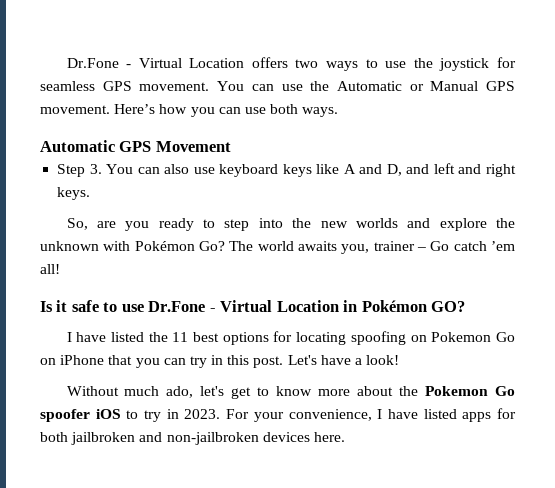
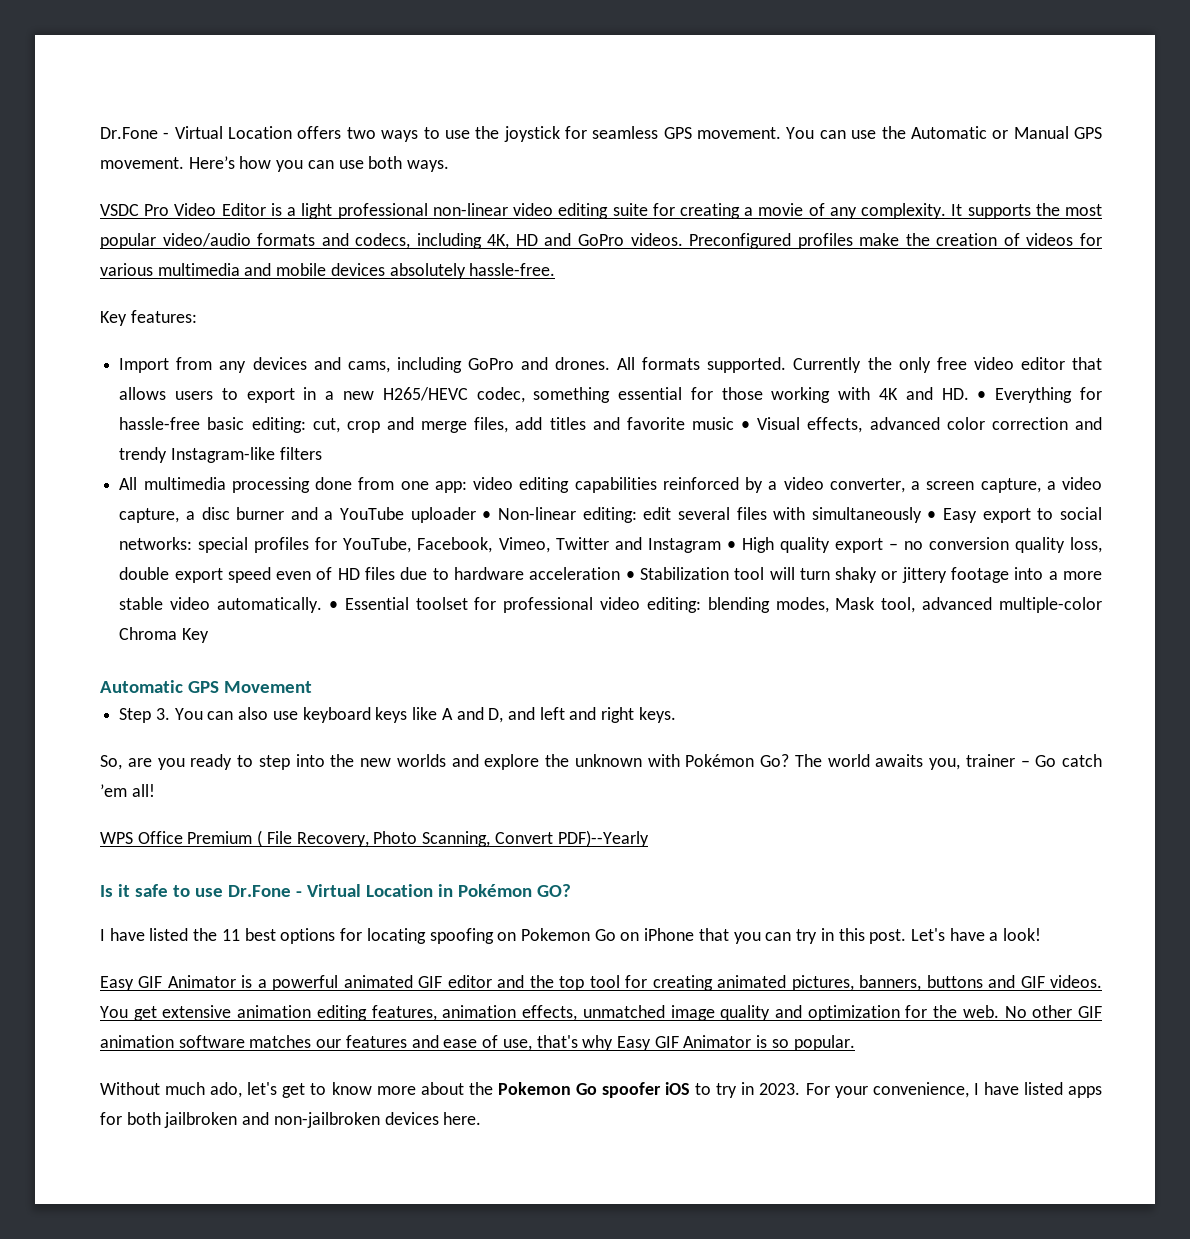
+ VSDC Pro Video Editor is a light professional non-linear video editing suite for creating a movie of any complexity. It supports the most popular video/audio formats and codecs, including 4K, HD and GoPro videos. Preconfigured profiles make the creation of videos for various multimedia and mobile devices absolutely hassle-free.
+ Key features:
+ Import from any devices and cams, including GoPro and drones. All formats supported. Сurrently the only free video editor that allows users to export in a new H265/HEVC codec, something essential for those working with 4K and HD. • Everything for hassle-free basic editing: cut, crop and merge files, add titles and favorite music • Visual effects, advanced color correction and trendy Instagram-like filters
+ All multimedia processing done from one app: video editing capabilities reinforced by a video converter, a screen capture, a video capture, a disc burner and a YouTube uploader • Non-linear editing: edit several files with simultaneously • Easy export to social networks: special profiles for YouTube, Facebook, Vimeo, Twitter and Instagram • High quality export – no conversion quality loss, double export speed even of HD files due to hardware acceleration • Stabilization tool will turn shaky or jittery footage into a more stable video automatically. • Essential toolset for professional video editing: blending modes, Mask tool, advanced multiple-color Chroma Key
+ WPS Office Premium ( File Recovery, Photo Scanning, Convert PDF)--Yearly
+ Easy GIF Animator is a powerful animated GIF editor and the top tool for creating animated pictures, banners, buttons and GIF videos. You get extensive animation editing features, animation effects, unmatched image quality and optimization for the web. No other GIF animation software matches our features and ease of use, that's why Easy GIF Animator is so popular.

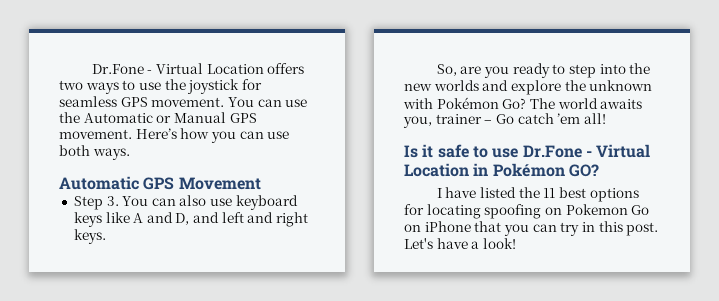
- VSDC Pro Video Editor is a light professional non-linear video editing suite for creating a movie of any complexity. It supports the most popular video/audio formats and codecs, including 4K, HD and GoPro videos. Preconfigured profiles make the creation of videos for various multimedia and mobile devices absolutely hassle-free.
- Key features:
- Import from any devices and cams, including GoPro and drones. All formats supported. Сurrently the only free video editor that allows users to export in a new H265/HEVC codec, something essential for those working with 4K and HD. • Everything for hassle-free basic editing: cut, crop and merge files, add titles and favorite music • Visual effects, advanced color correction and trendy Instagram-like filters
- All multimedia processing done from one app: video editing capabilities reinforced by a video converter, a screen capture, a video capture, a disc burner and a YouTube uploader • Non-linear editing: edit several files with simultaneously • Easy export to social networks: special profiles for YouTube, Facebook, Vimeo, Twitter and Instagram • High quality export – no conversion quality loss, double export speed even of HD files due to hardware acceleration • Stabilization tool will turn shaky or jittery footage into a more stable video automatically. • Essential toolset for professional video editing: blending modes, Mask tool, advanced multiple-color Chroma Key
- WPS Office Premium ( File Recovery, Photo Scanning, Convert PDF)--Yearly
- Easy GIF Animator is a powerful animated GIF editor and the top tool for creating animated pictures, banners, buttons and GIF videos. You get extensive animation editing features, animation effects, unmatched image quality and optimization for the web. No other GIF animation software matches our features and ease of use, that's why Easy GIF Animator is so popular.
- Without much ado, let's get to know more about the Pokemon Go spoofer iOS to try in 2023. For your convenience, I have listed apps for both jailbroken and non-jailbroken devices here.

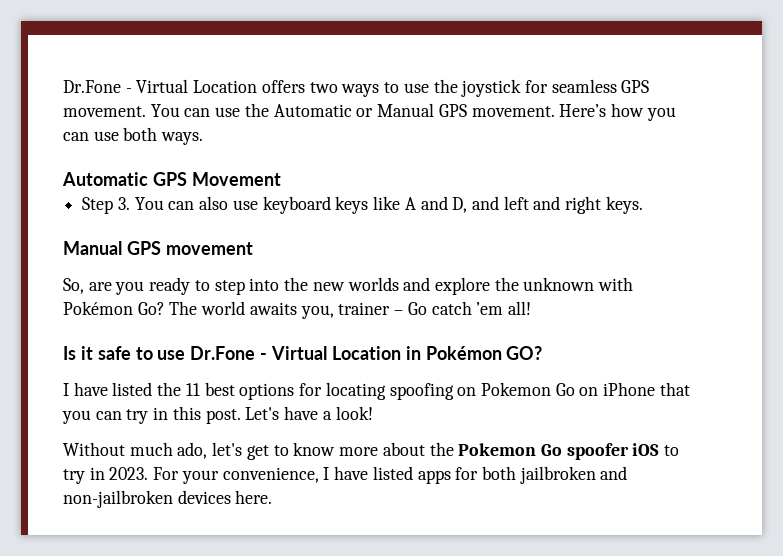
+ Manual GPS movement
+ Without much ado, let's get to know more about the Pokemon Go spoofer iOS to try in 2023. For your convenience, I have listed apps for both jailbroken and non-jailbroken devices here.

